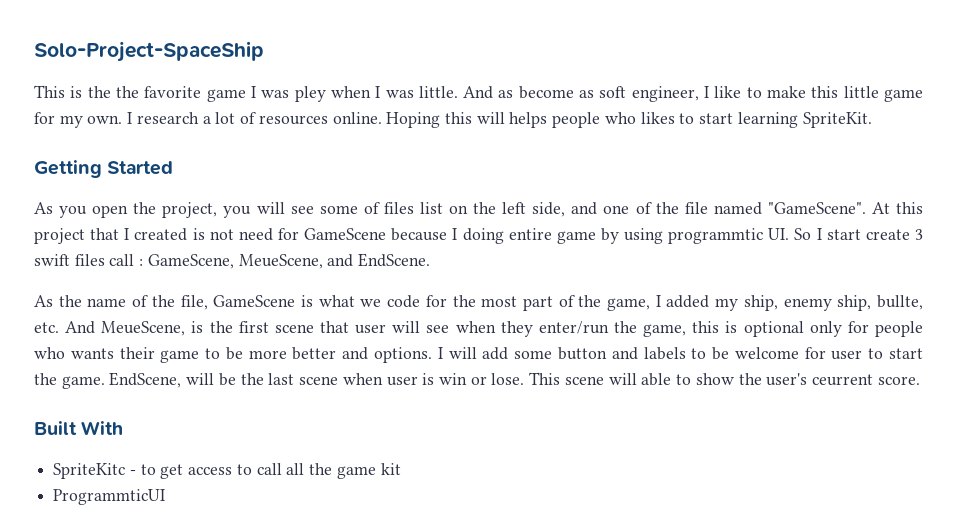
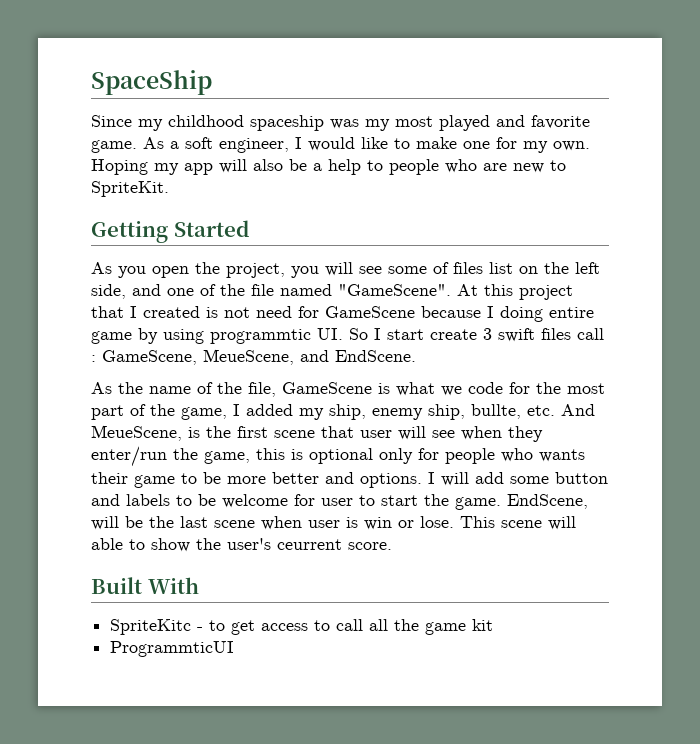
- Solo-Project-SpaceShip
- This is the the favorite game I was pley when I was little. And as become as soft engineer, I like to make this little game for my own. I research a lot of resources online. Hoping this will helps people who likes to start learning SpriteKit.
+ SpaceShip
+ Since my childhood spaceship was my most played and favorite game. As a soft engineer, I would like to make one for my own. Hoping my app will also be a help to people who are new to SpriteKit.

